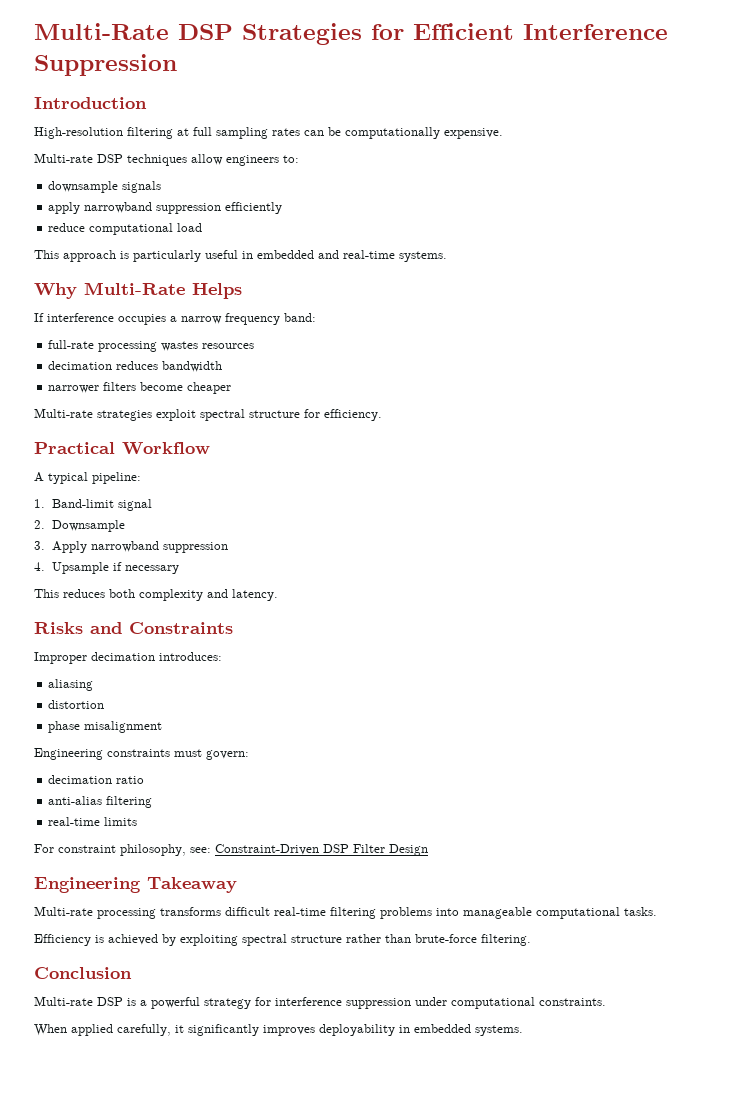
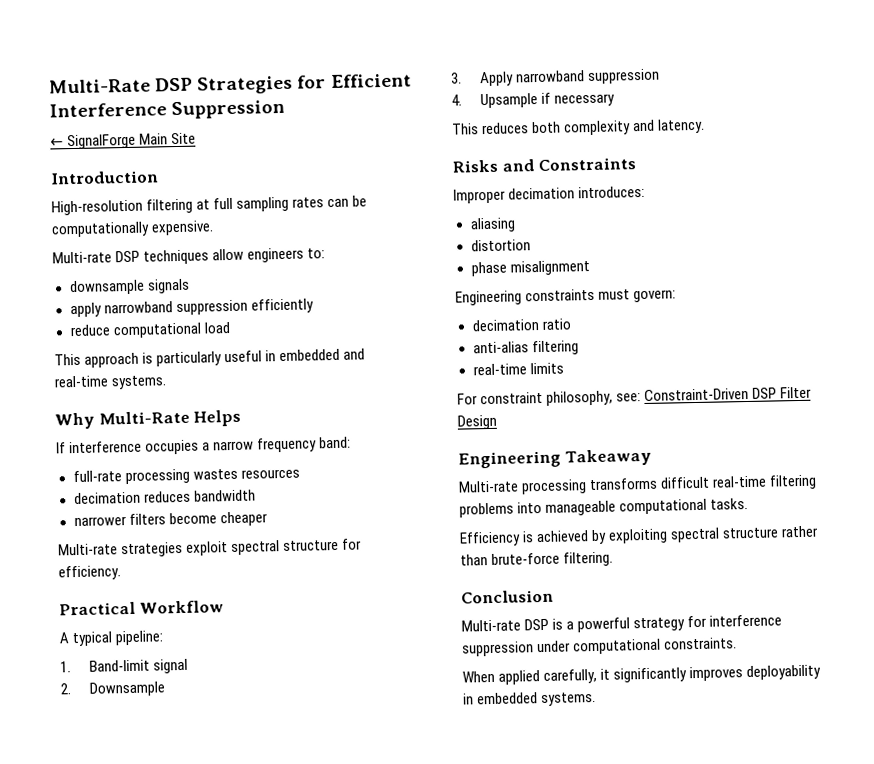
+ ← SignalForge Main Site

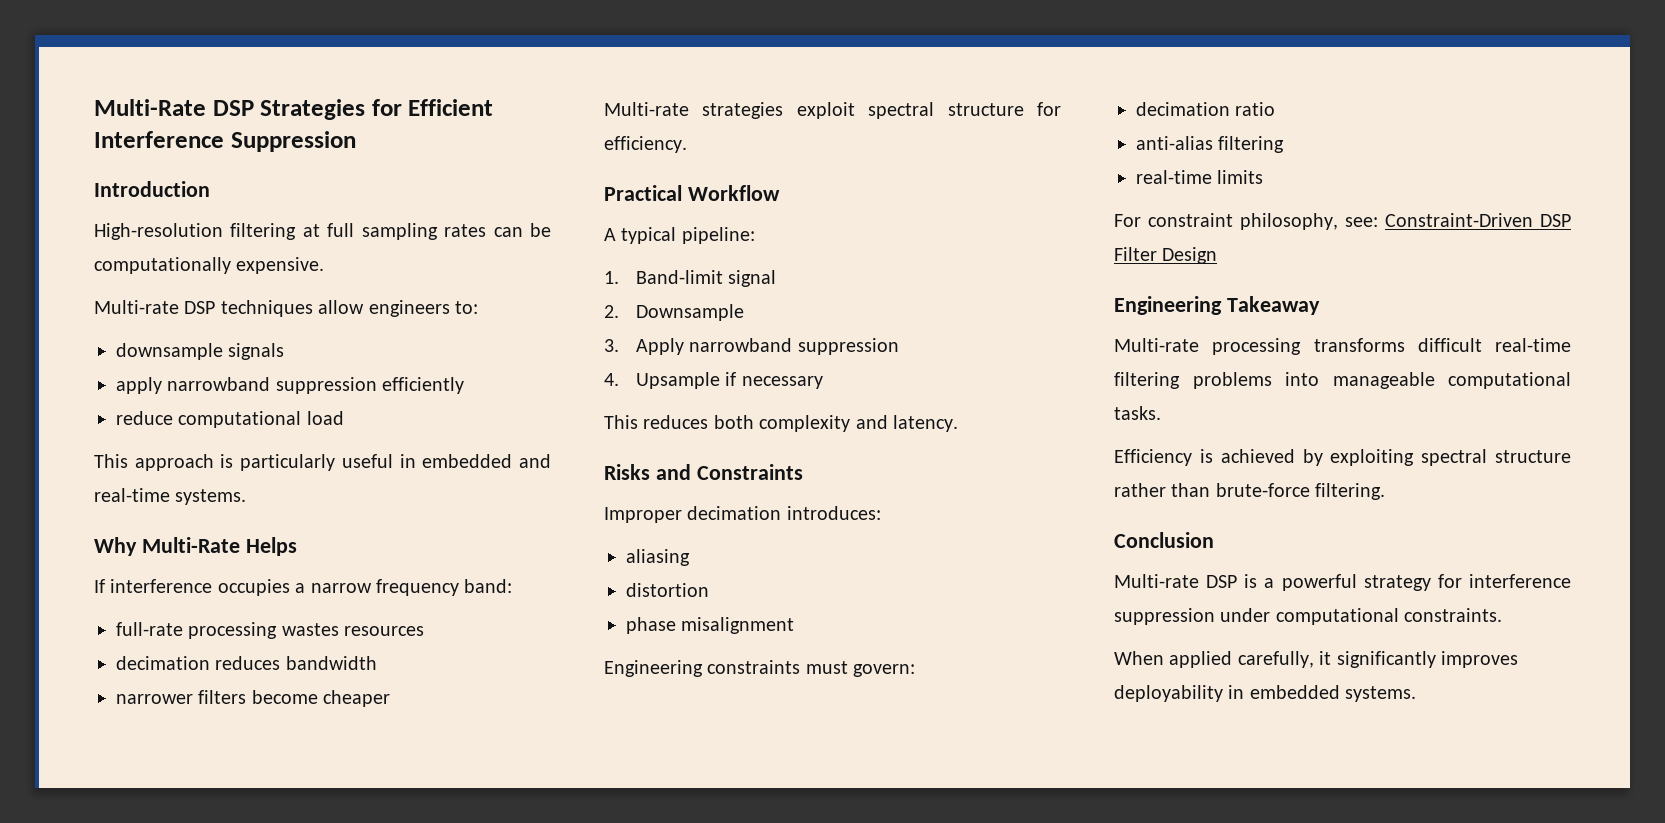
- ← SignalForge Main Site

